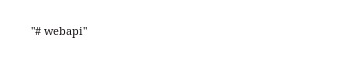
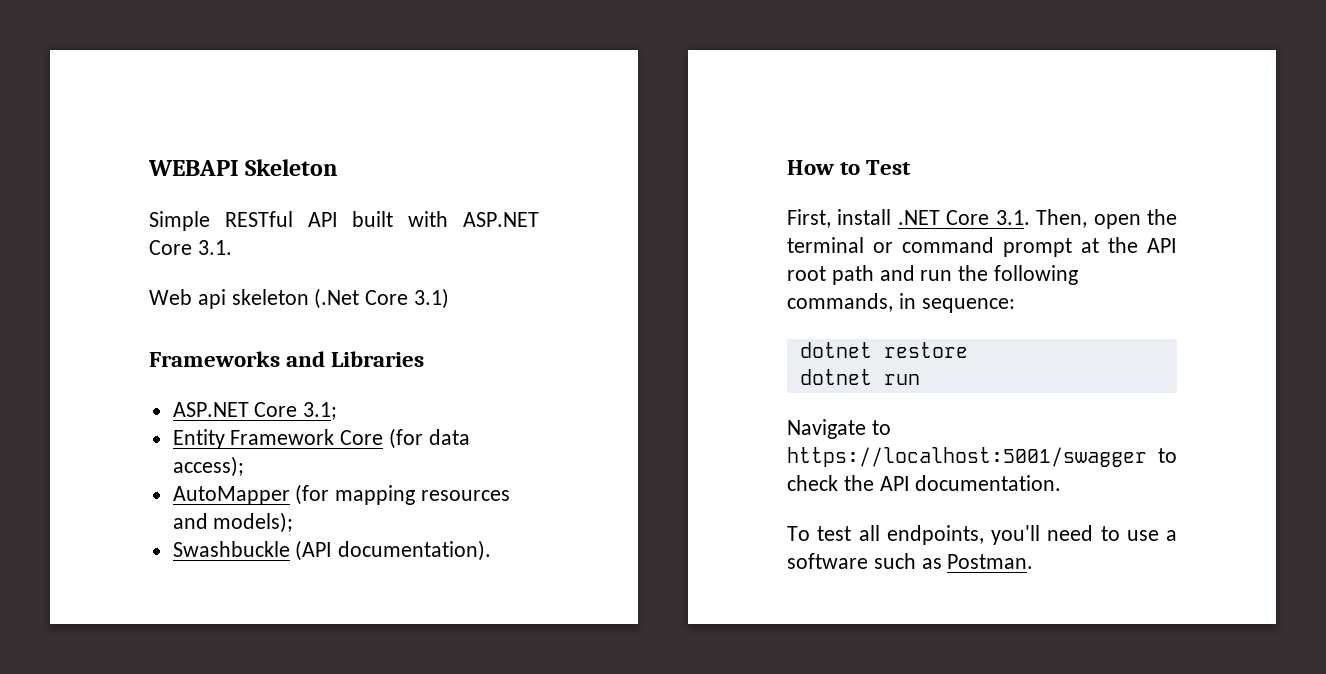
- "# webapi"
+ WEBAPI Skeleton
+ Simple RESTful API built with ASP.NET Core 3.1.
+ Web api skeleton (.Net Core 3.1)
+ Frameworks and Libraries
+ ASP.NET Core 3.1;
+ Entity Framework Core (for data access);
+ AutoMapper (for mapping resources and models);
+ Swashbuckle (API documentation).
+ How to Test
+ First, install .NET Core 3.1. Then, open the terminal or command prompt at the API root path and run the following commands, in sequence:
+ dotnet restore
+ dotnet run
+ Navigate to https://localhost:5001/swagger to check the API documentation.
+ To test all endpoints, you'll need to use a software such as Postman.

